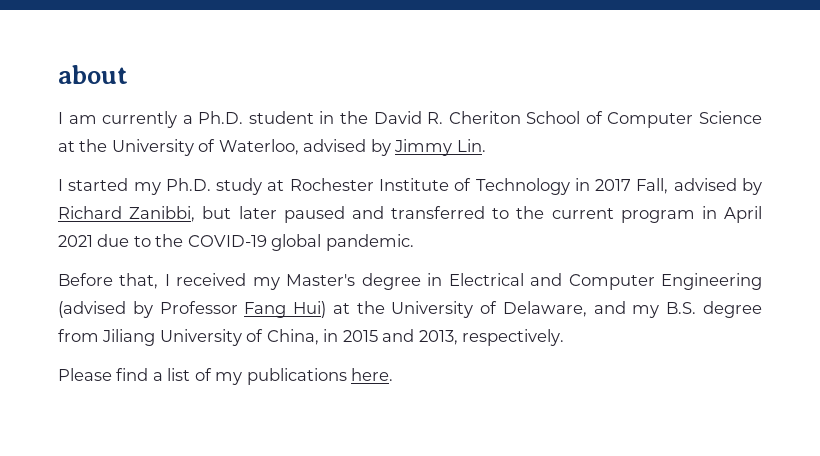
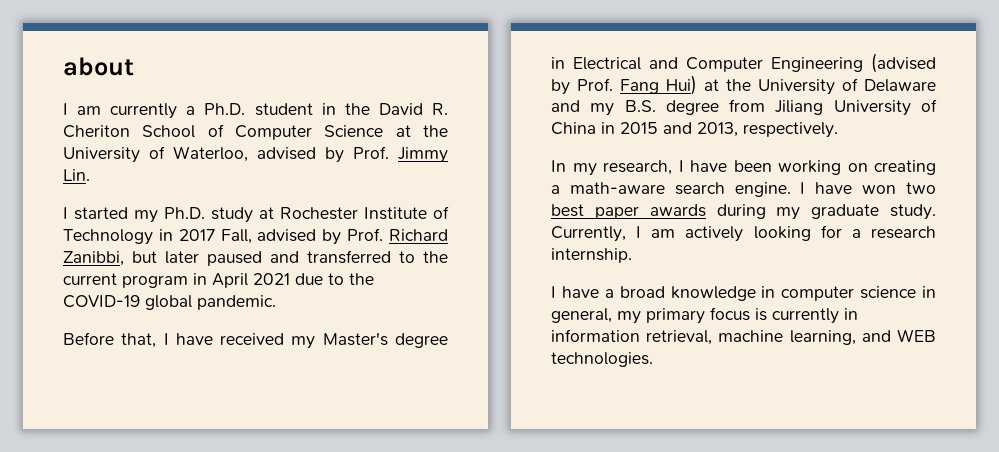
- I am currently a Ph.D. student in the David R. Cheriton School of Computer Science at the University of Waterloo, advised by Jimmy Lin.
+ I am currently a Ph.D. student in the David R. Cheriton School of Computer Science at the University of Waterloo, advised by Prof. Jimmy Lin.
- I started my Ph.D. study at Rochester Institute of Technology in 2017 Fall, advised by Richard Zanibbi, but later paused and transferred to the current program in April 2021 due to the COVID-19 global pandemic.
+ I started my Ph.D. study at Rochester Institute of Technology in 2017 Fall, advised by Prof. Richard Zanibbi, but later paused and transferred to the current program in April 2021 due to the COVID-19 global pandemic.
- Before that, I received my Master's degree in Electrical and Computer Engineering (advised by Professor Fang Hui) at the University of Delaware, and my B.S. degree from Jiliang University of China, in 2015 and 2013, respectively.
+ Before that, I have received my Master's degree in Electrical and Computer Engineering (advised by Prof. Fang Hui) at the University of Delaware and my B.S. degree from Jiliang University of China in 2015 and 2013, respectively.
- Please find a list of my publications here.
+ In my research, I have been working on creating a math-aware search engine. I have won two best paper awards during my graduate study. Currently, I am actively looking for a research internship.
+ I have a broad knowledge in computer science in general, my primary focus is currently in information retrieval, machine learning, and WEB technologies.

